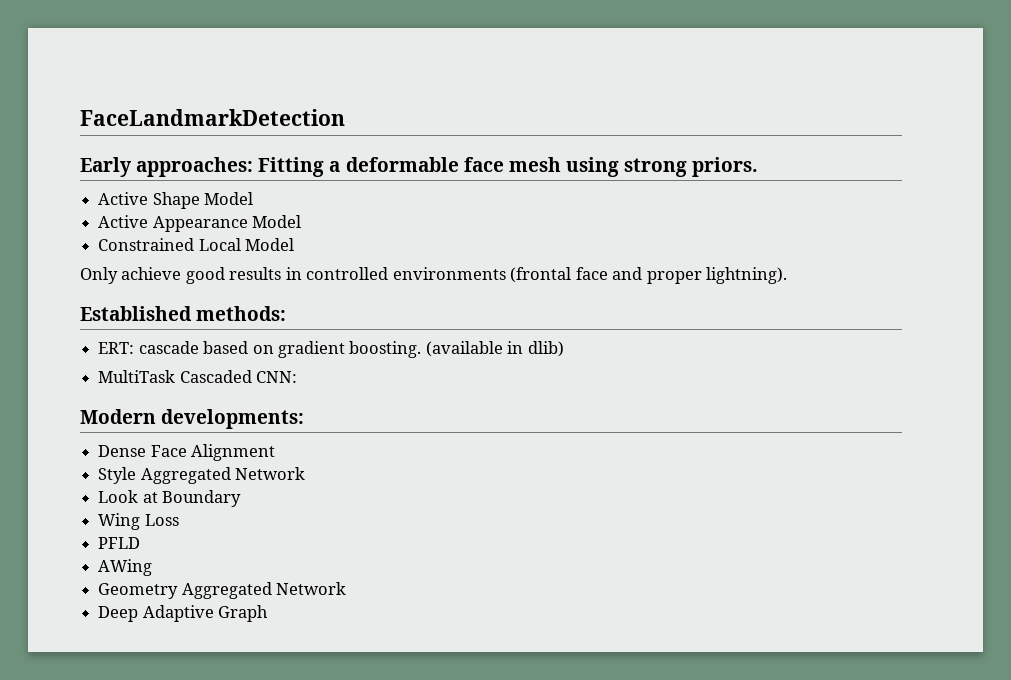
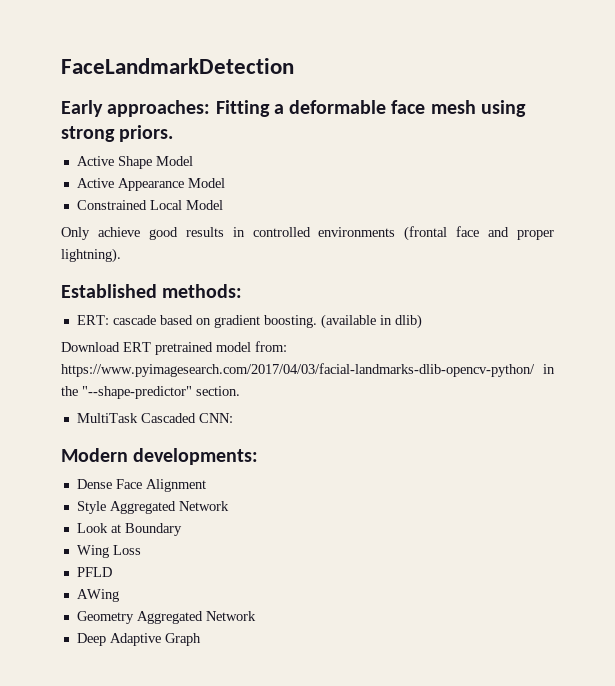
+ Download ERT pretrained model from: https://www.pyimagesearch.com/2017/04/03/facial-landmarks-dlib-opencv-python/ in the "--shape-predictor" section.

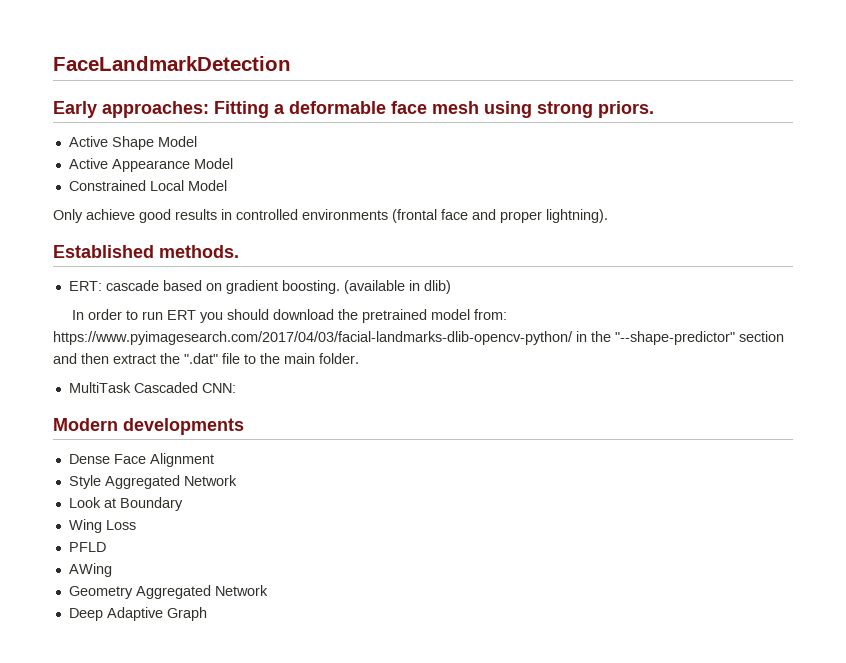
- Established methods:
+ Established methods.
- Download ERT pretrained model from: https://www.pyimagesearch.com/2017/04/03/facial-landmarks-dlib-opencv-python/ in the "--shape-predictor" section.
+ In order to run ERT you should download the pretrained model from: https://www.pyimagesearch.com/2017/04/03/facial-landmarks-dlib-opencv-python/ in the "--shape-predictor" section and then extract the ".dat" file to the main folder.
- Modern developments:
+ Modern developments

